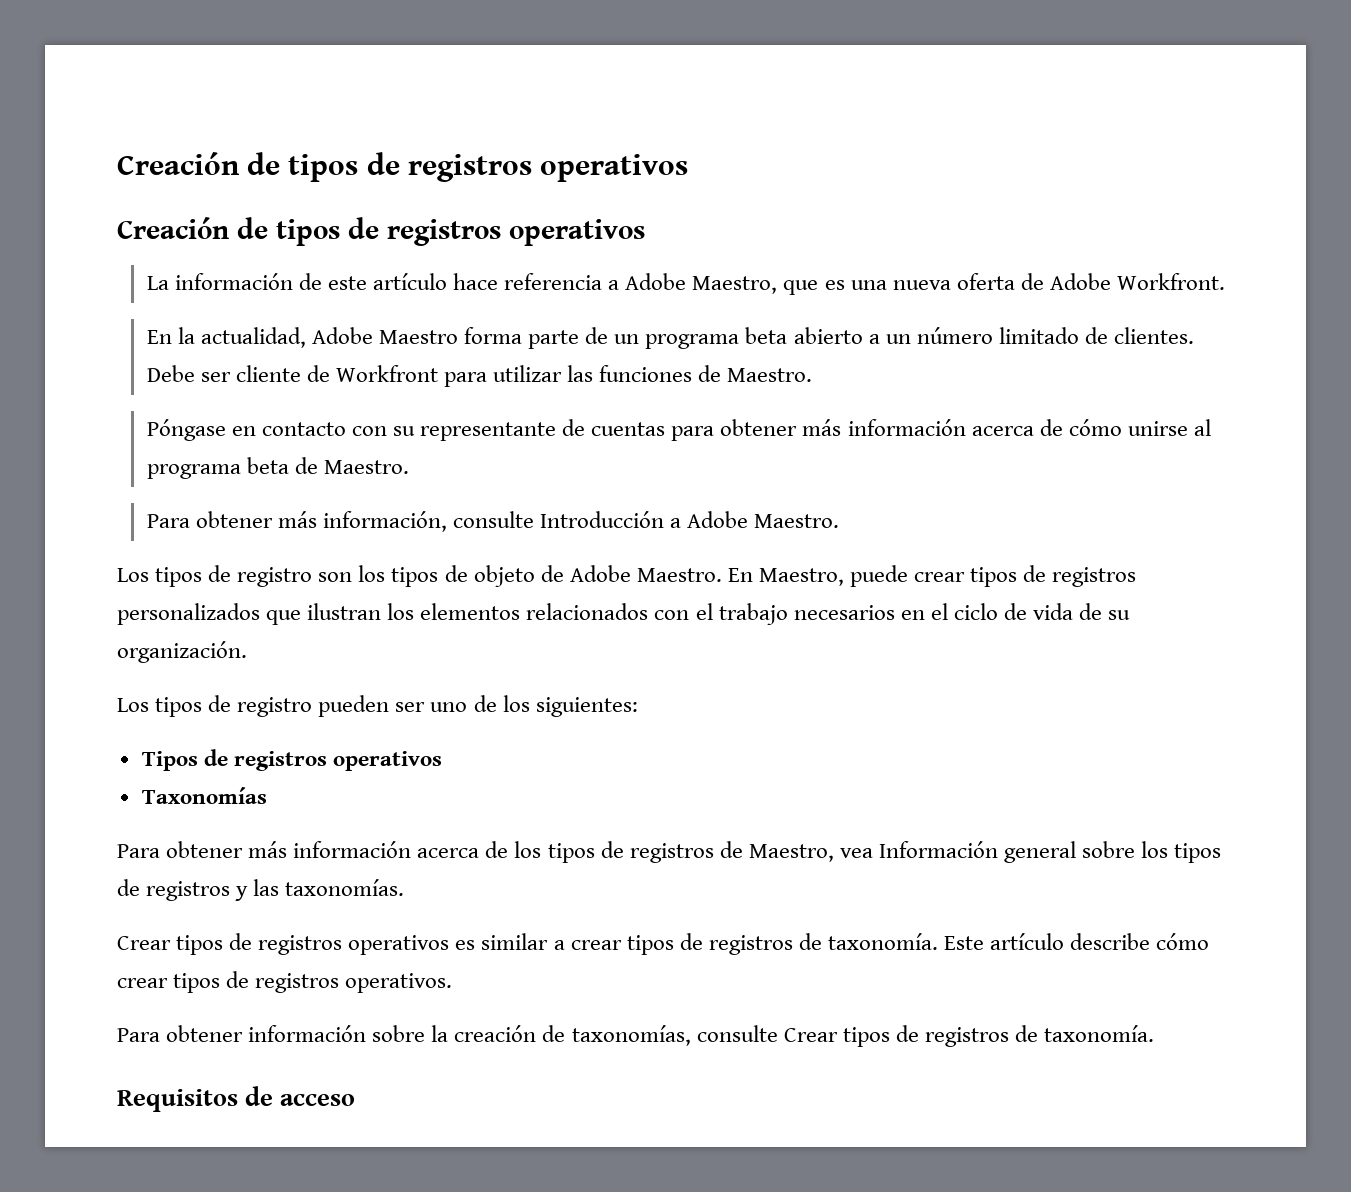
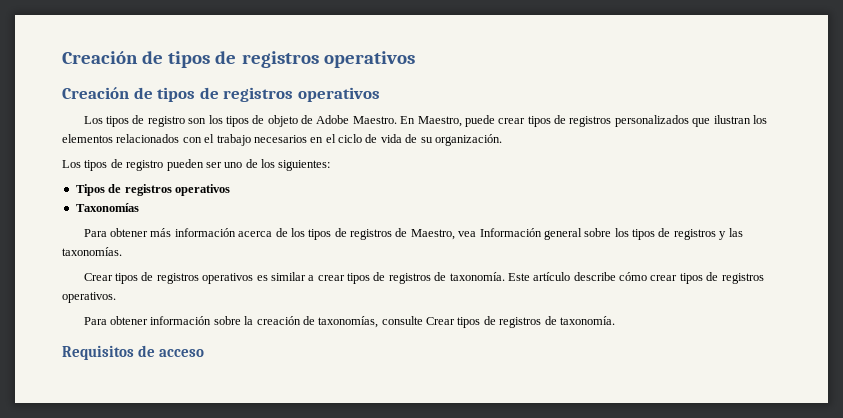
- La información de este artículo hace referencia a Adobe Maestro, que es una nueva oferta de Adobe Workfront.
- En la actualidad, Adobe Maestro forma parte de un programa beta abierto a un número limitado de clientes. Debe ser cliente de Workfront para utilizar las funciones de Maestro.
- Póngase en contacto con su representante de cuentas para obtener más información acerca de cómo unirse al programa beta de Maestro.
- Para obtener más información, consulte Introducción a Adobe Maestro.

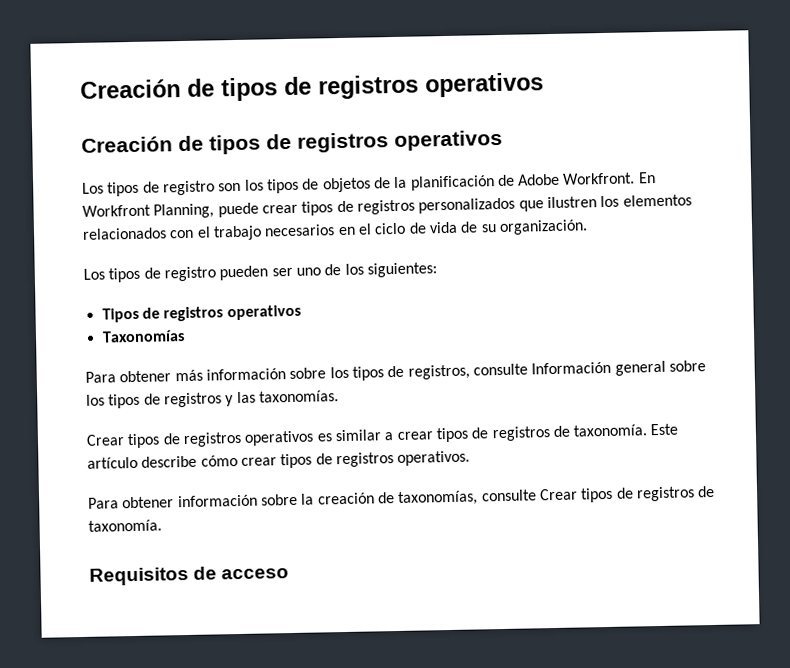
- Los tipos de registro son los tipos de objeto de Adobe Maestro. En Maestro, puede crear tipos de registros personalizados que ilustran los elementos relacionados con el trabajo necesarios en el ciclo de vida de su organización.
+ Los tipos de registro son los tipos de objetos de la planificación de Adobe Workfront. En Workfront Planning, puede crear tipos de registros personalizados que ilustren los elementos relacionados con el trabajo necesarios en el ciclo de vida de su organización.
- Para obtener más información acerca de los tipos de registros de Maestro, vea Información general sobre los tipos de registros y las taxonomías.
+ Para obtener más información sobre los tipos de registros, consulte Información general sobre los tipos de registros y las taxonomías.

